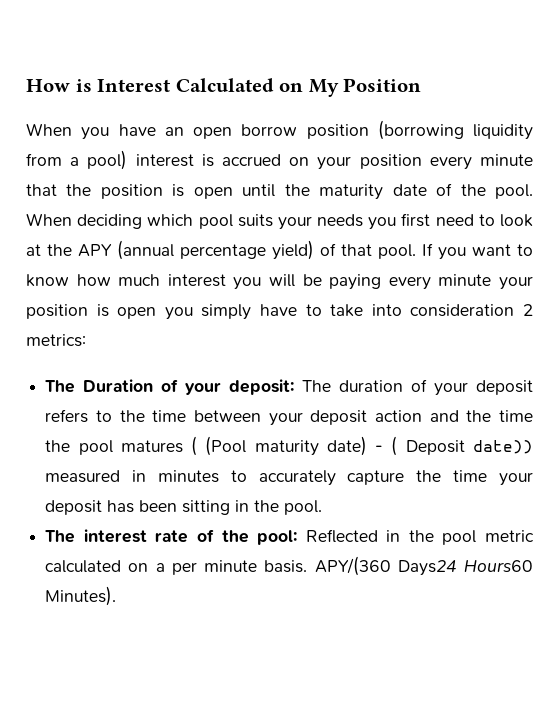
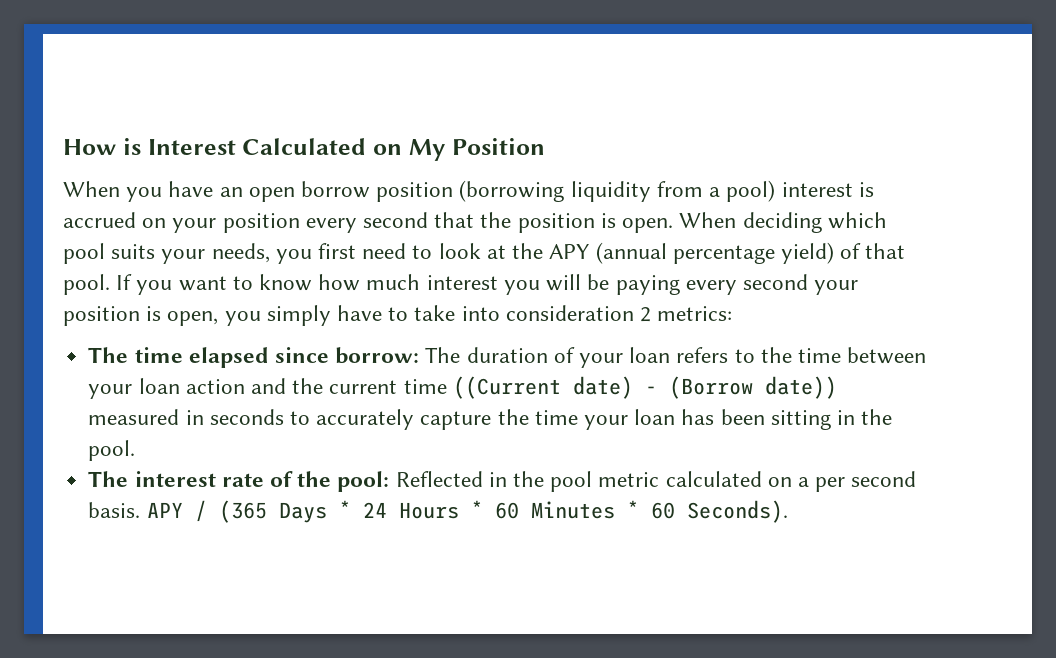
- When you have an open borrow position (borrowing liquidity from a pool) interest is accrued on your position every minute that the position is open until the maturity date of the pool.
+ When you have an open borrow position (borrowing liquidity from a pool) interest is accrued on your position every second that the position is open.
- When deciding which pool suits your needs you first need to look at the APY (annual percentage yield) of that pool.
+ When deciding which pool suits your needs, you first need to look at the APY (annual percentage yield) of that pool.
- If you want to know how much interest you will be paying every minute your position is open you simply have to take into consideration 2 metrics:
+ If you want to know how much interest you will be paying every second your position is open, you simply have to take into consideration 2 metrics:
- The Duration of your deposit: The duration of your deposit refers to the time between your deposit action and the time the pool matures ( (Pool maturity date) - ( Deposit date)) measured in minutes to accurately capture the time your deposit has been sitting in the pool.
+ The time elapsed since borrow: The duration of your loan refers to the time between your loan action and the current time ((Current date) - (Borrow date)) measured in seconds to accurately capture the time your loan has been sitting in the pool.
- The interest rate of the pool: Reflected in the pool metric calculated on a per minute basis. APY/(360 Days24 Hours60 Minutes).
+ The interest rate of the pool: Reflected in the pool metric calculated on a per second basis. APY / (365 Days * 24 Hours * 60 Minutes * 60 Seconds).

